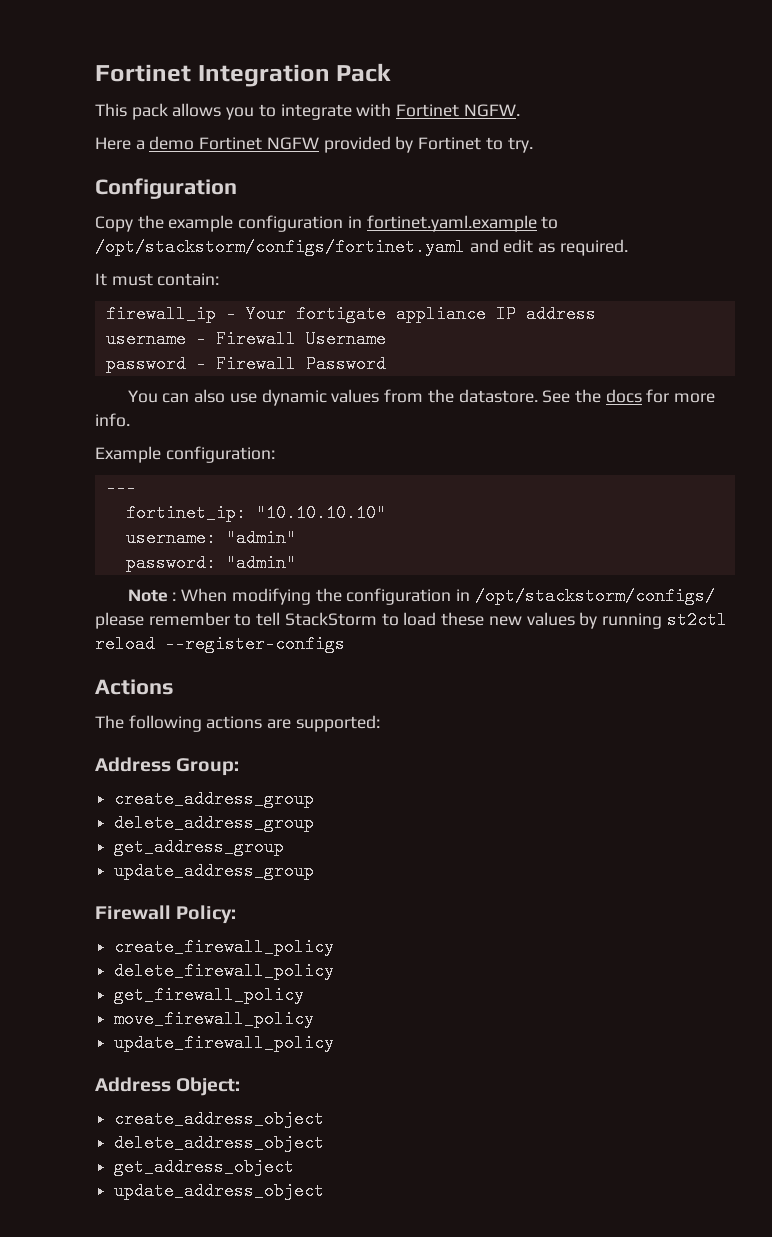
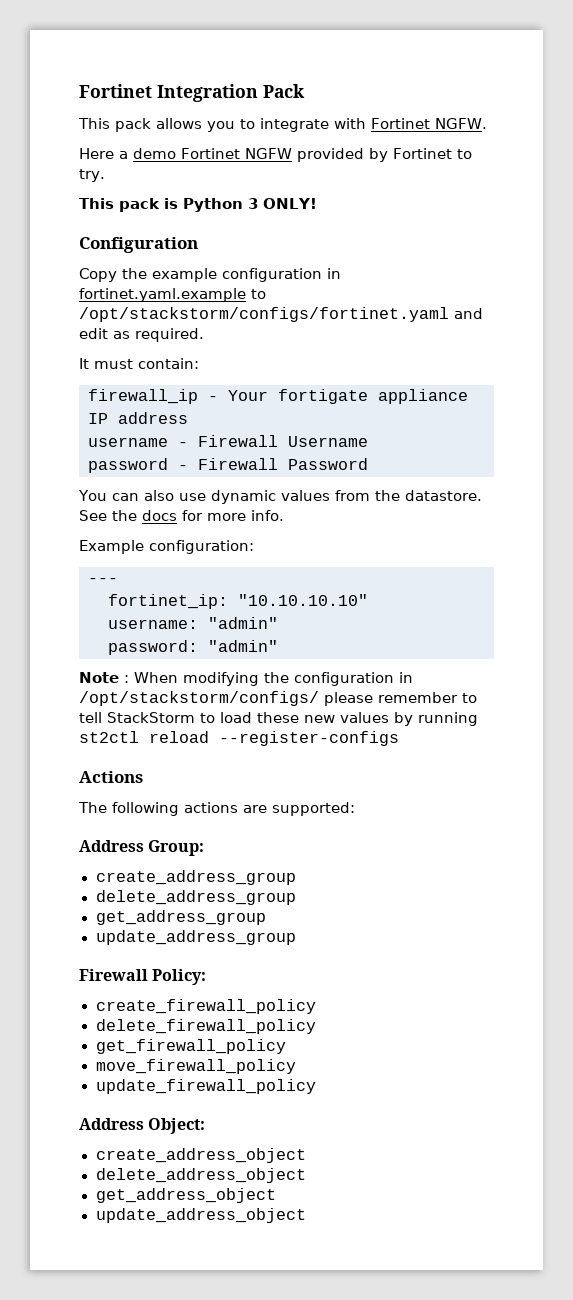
+ This pack is Python 3 ONLY!

